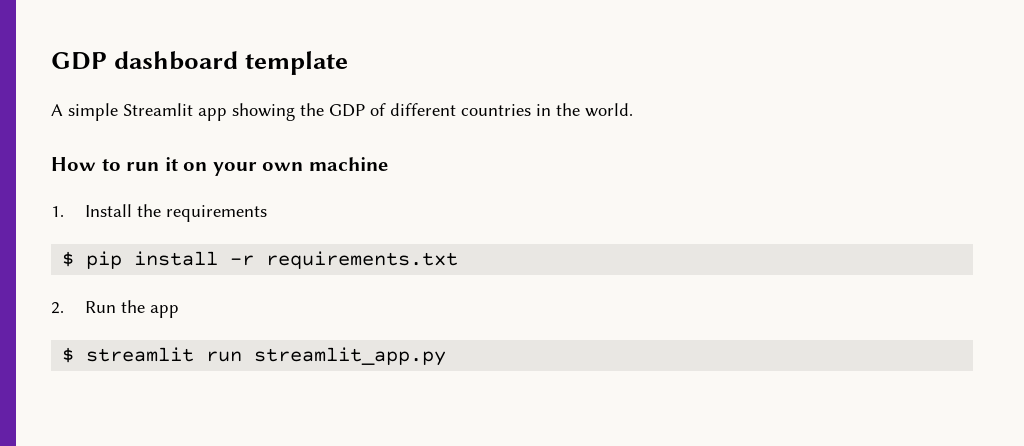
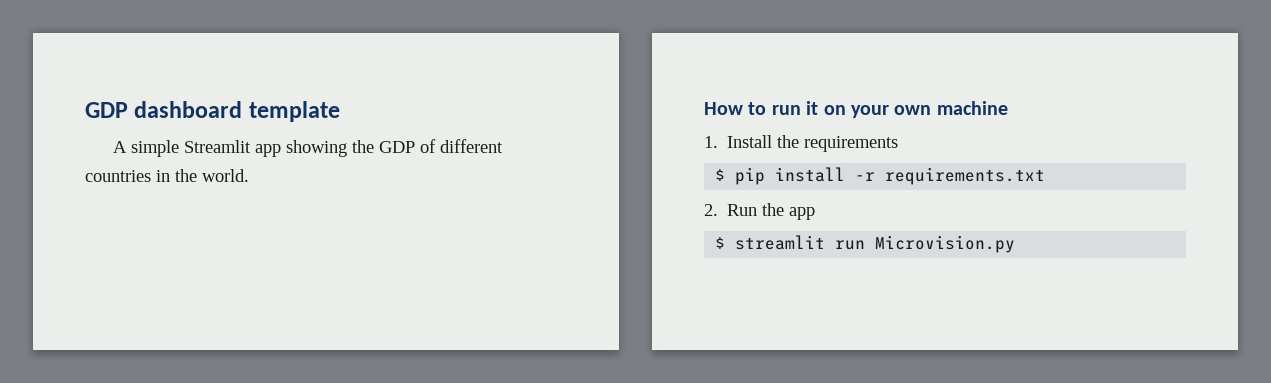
- $ streamlit run streamlit_app.py
+ $ streamlit run Microvision.py

